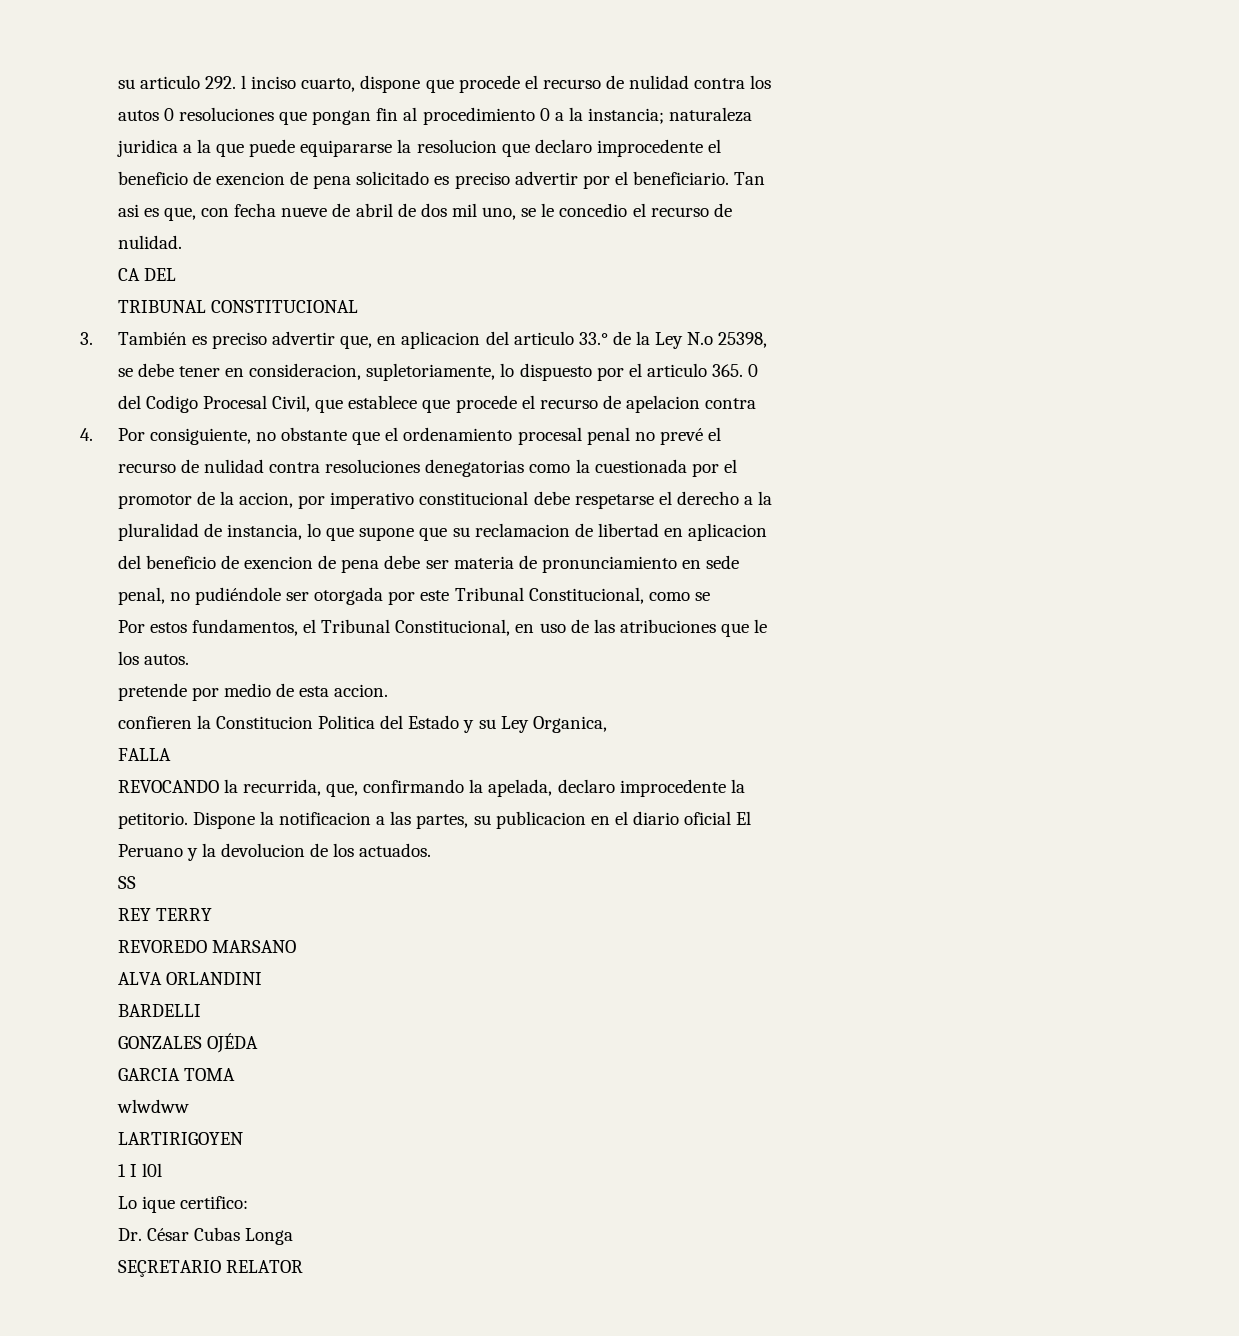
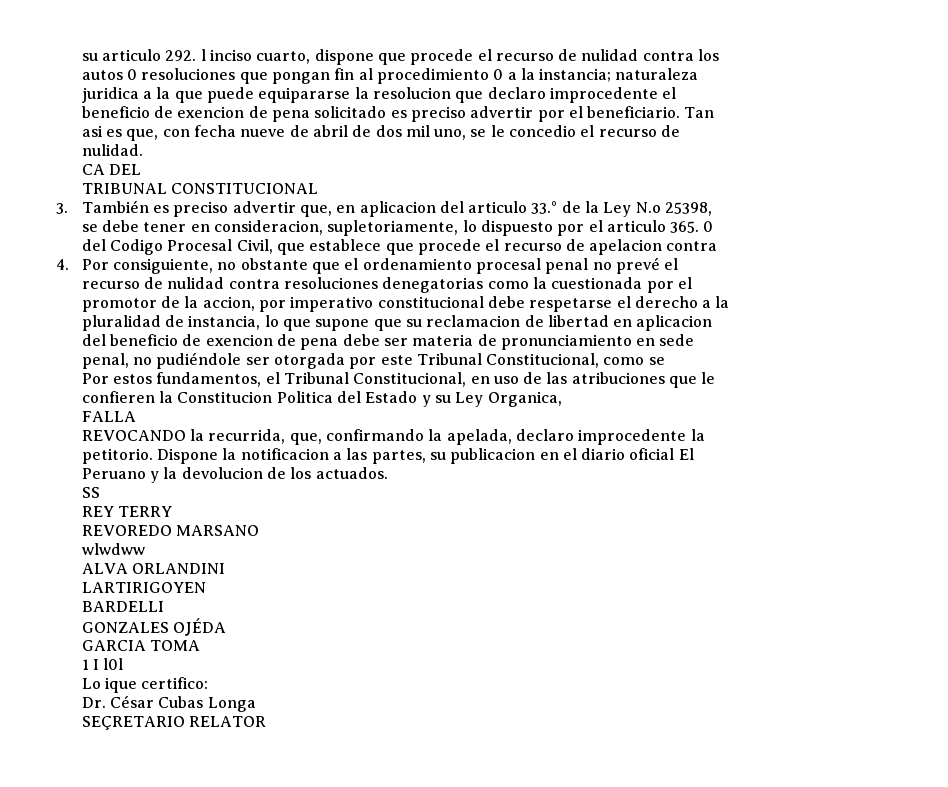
- los autos.
- pretende por medio de esta accion.
+ wlwdww
+ LARTIRIGOYEN
- wlwdww
- LARTIRIGOYEN

